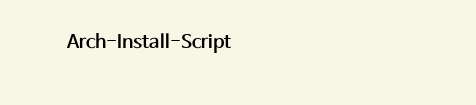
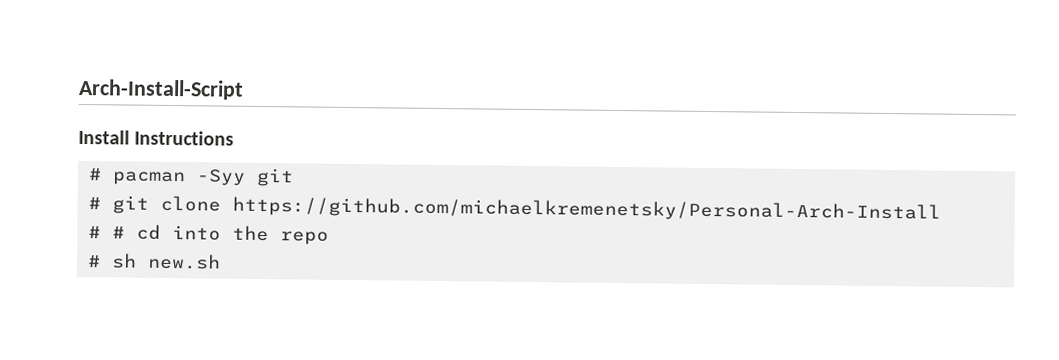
+ Install Instructions
+ # pacman -Syy git
+ # git clone https://github.com/michaelkremenetsky/Personal-Arch-Install
+ # # cd into the repo
+ # sh new.sh

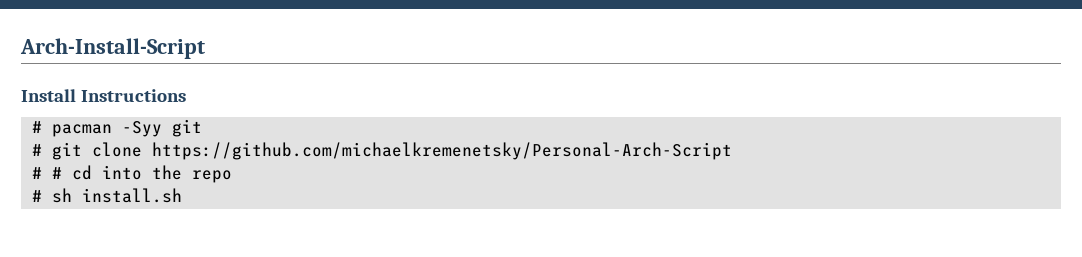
- # git clone https://github.com/michaelkremenetsky/Personal-Arch-Install
+ # git clone https://github.com/michaelkremenetsky/Personal-Arch-Script
- # sh new.sh
+ # sh install.sh

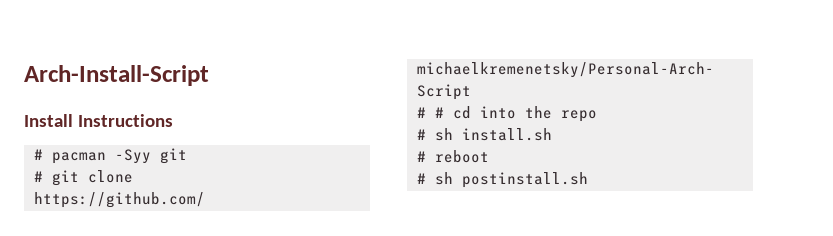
+ # reboot
+ # sh postinstall.sh

